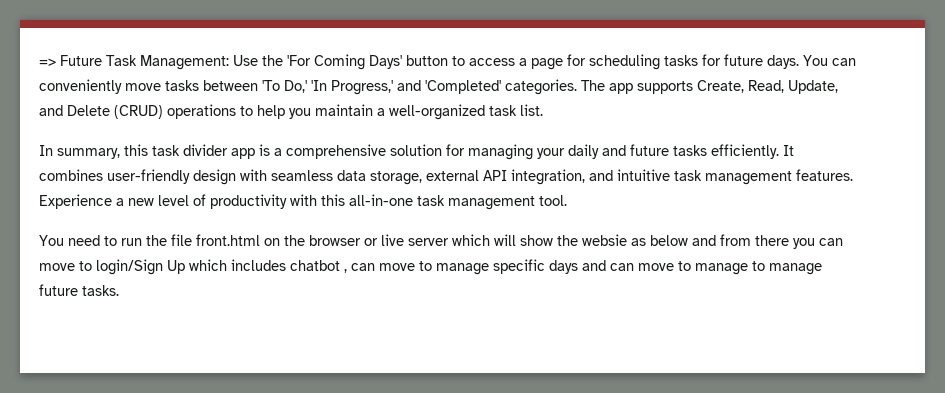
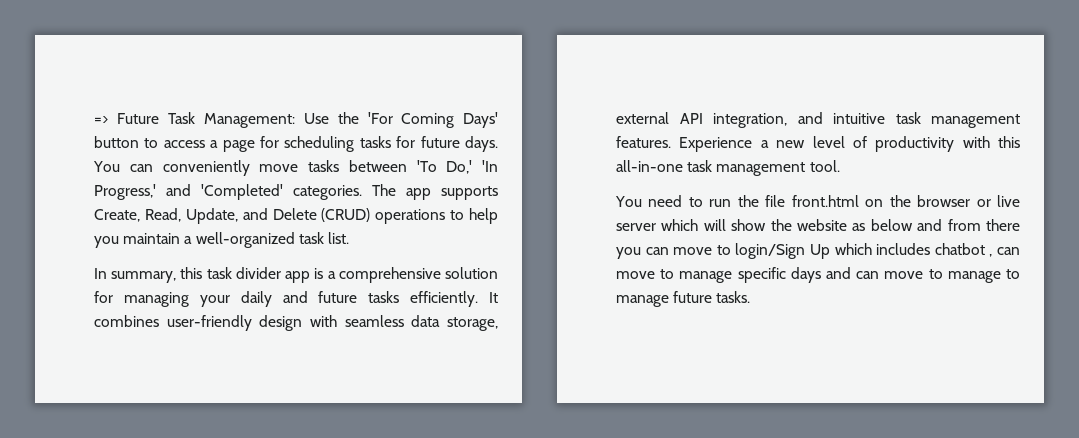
- You need to run the file front.html on the browser or live server which will show the websie as below and from there you can move to login/Sign Up which includes chatbot , can move to manage specific days and can move to manage to manage future tasks.
+ You need to run the file front.html on the browser or live server which will show the website as below and from there you can move to login/Sign Up which includes chatbot , can move to manage specific days and can move to manage to manage future tasks.

